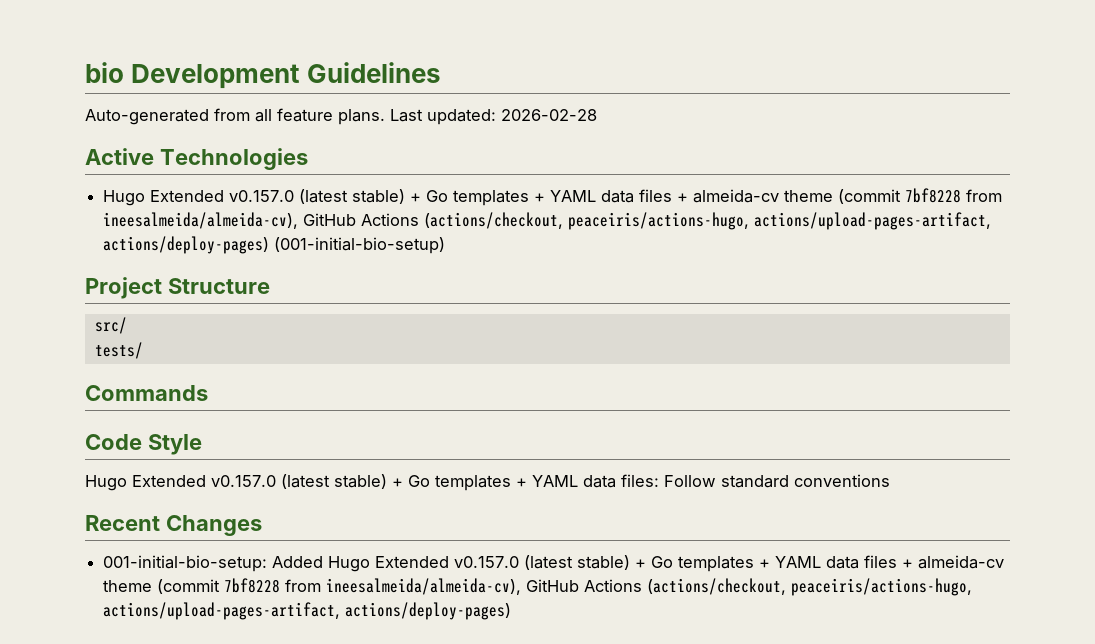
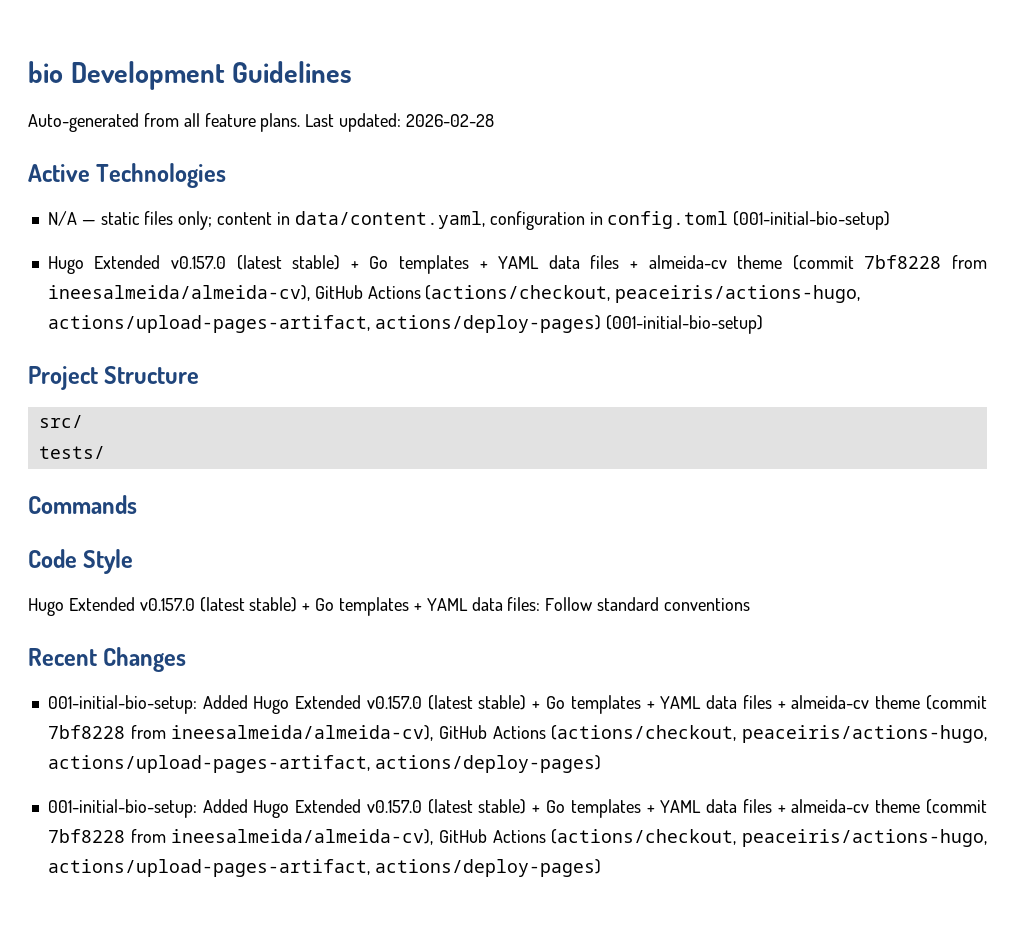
+ N/A — static files only; content in data/content.yaml, configuration in config.toml (001-initial-bio-setup)
  Recent Changes
+ 001-initial-bio-setup: Added Hugo Extended v0.157.0 (latest stable) + Go templates + YAML data files + almeida-cv theme (commit 7bf8228 from ineesalmeida/almeida-cv), GitHub Actions (actions/checkout, peaceiris/actions-hugo, actions/upload-pages-artifact, actions/deploy-pages)

